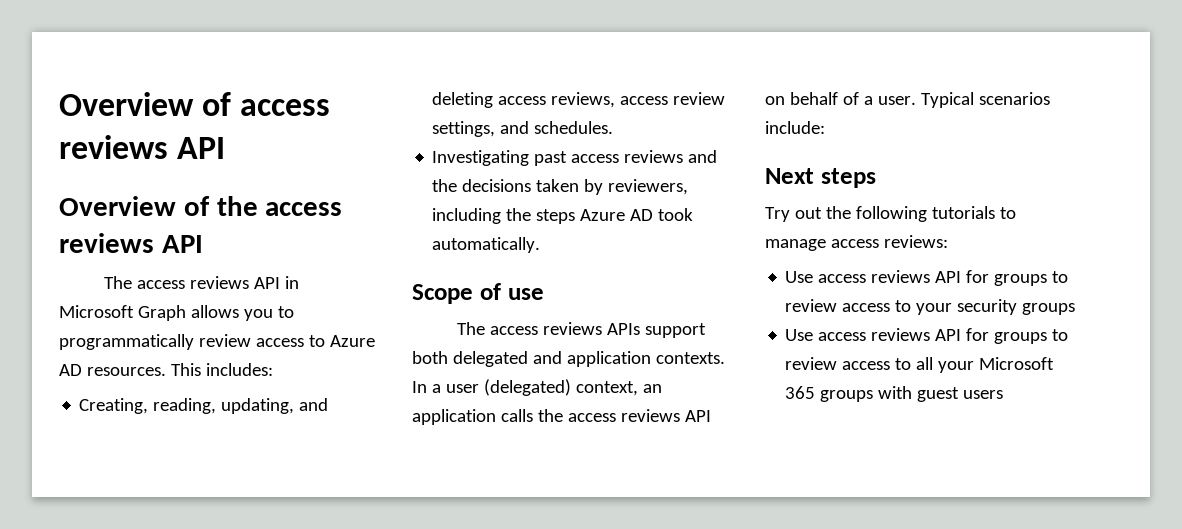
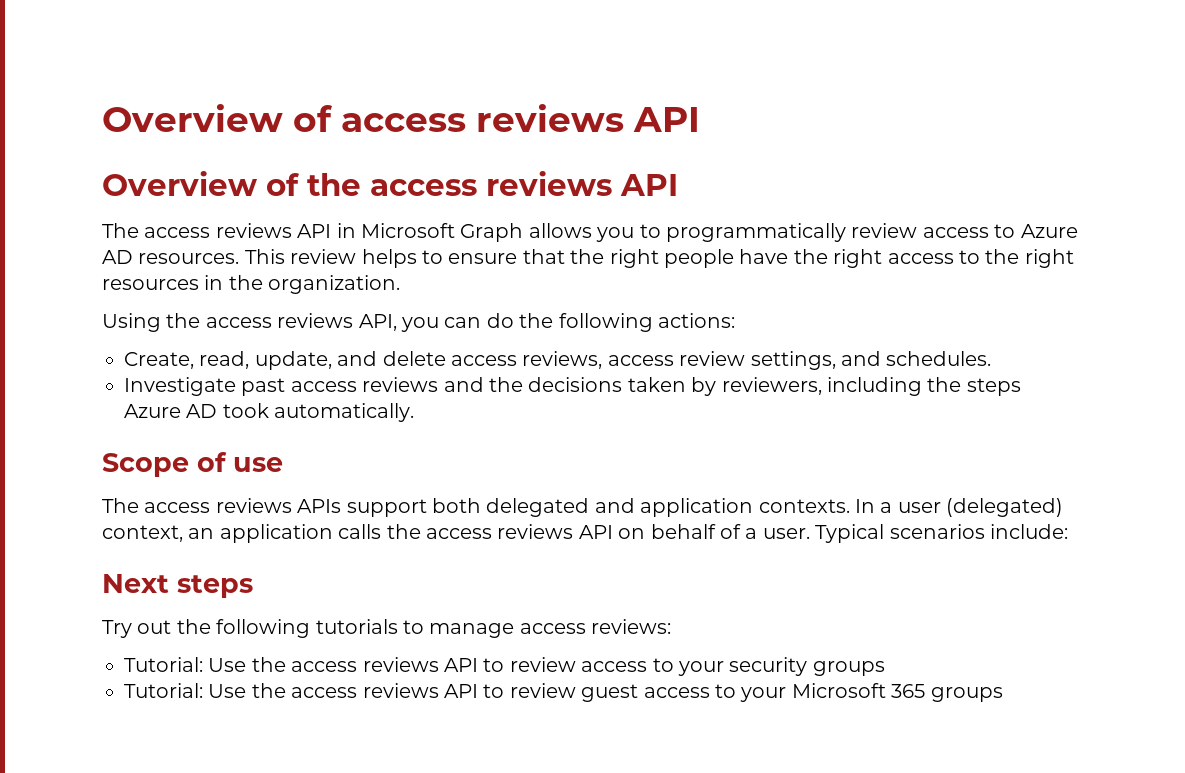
- This includes:
- Creating, reading, updating, and deleting access reviews, access review settings, and schedules.
+ This review helps to ensure that the right people have the right access to the right resources in the organization.
+ Using the access reviews API, you can do the following actions:
+ Create, read, update, and delete access reviews, access review settings, and schedules.
- Investigating past access reviews and the decisions taken by reviewers, including the steps Azure AD took automatically.
+ Investigate past access reviews and the decisions taken by reviewers, including the steps Azure AD took automatically.
- Use access reviews API for groups to review access to your security groups
+ Tutorial: Use the access reviews API to review access to your security groups
- Use access reviews API for groups to review access to all your Microsoft 365 groups with guest users
+ Tutorial: Use the access reviews API to review guest access to your Microsoft 365 groups

